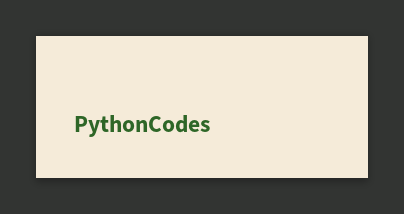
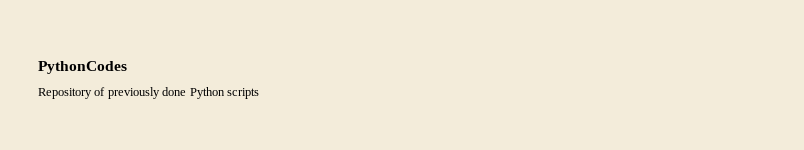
+ Repository of previously done Python scripts

